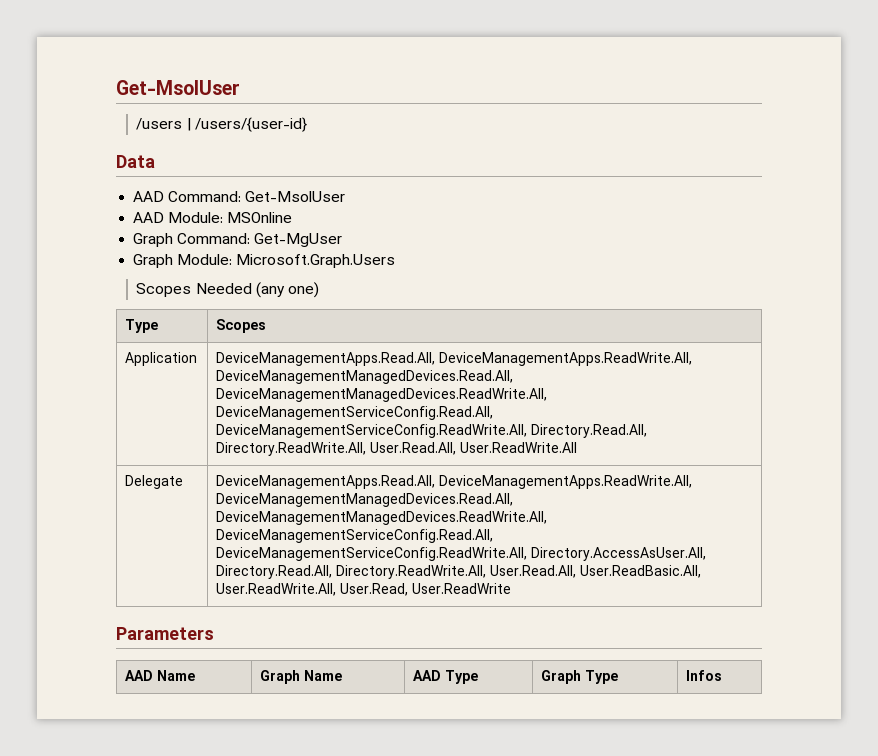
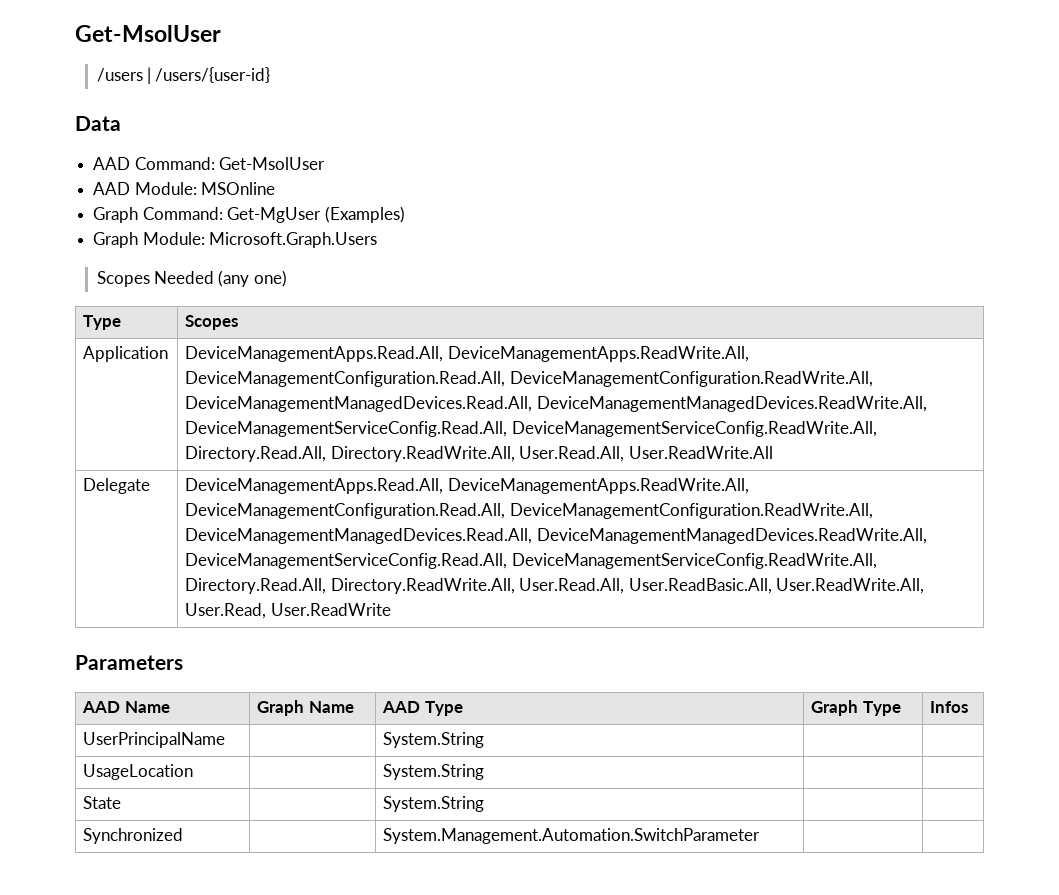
- Graph Command: Get-MgUser
+ Graph Command: Get-MgUser (Examples)
- Application | DeviceManagementApps.Read.All, DeviceManagementApps.ReadWrite.All, DeviceManagementManagedDevices.Read.All, DeviceManagementManagedDevices.ReadWrite.All, DeviceManagementServiceConfig.Read.All, DeviceManagementServiceConfig.ReadWrite.All, Directory.Read.All, Directory.ReadWrite.All, User.Read.All, User.ReadWrite.All
+ Application | DeviceManagementApps.Read.All, DeviceManagementApps.ReadWrite.All, DeviceManagementConfiguration.Read.All, DeviceManagementConfiguration.ReadWrite.All, DeviceManagementManagedDevices.Read.All, DeviceManagementManagedDevices.ReadWrite.All, DeviceManagementServiceConfig.Read.All, DeviceManagementServiceConfig.ReadWrite.All, Directory.Read.All, Directory.ReadWrite.All, User.Read.All, User.ReadWrite.All
- Delegate | DeviceManagementApps.Read.All, DeviceManagementApps.ReadWrite.All, DeviceManagementManagedDevices.Read.All, DeviceManagementManagedDevices.ReadWrite.All, DeviceManagementServiceConfig.Read.All, DeviceManagementServiceConfig.ReadWrite.All, Directory.AccessAsUser.All, Directory.Read.All, Directory.ReadWrite.All, User.Read.All, User.ReadBasic.All, User.ReadWrite.All, User.Read, User.ReadWrite
+ Delegate | DeviceManagementApps.Read.All, DeviceManagementApps.ReadWrite.All, DeviceManagementConfiguration.Read.All, DeviceManagementConfiguration.ReadWrite.All, DeviceManagementManagedDevices.Read.All, DeviceManagementManagedDevices.ReadWrite.All, DeviceManagementServiceConfig.Read.All, DeviceManagementServiceConfig.ReadWrite.All, Directory.Read.All, Directory.ReadWrite.All, User.Read.All, User.ReadBasic.All, User.ReadWrite.All, User.Read, User.ReadWrite
+ UserPrincipalName | | System.String | |
+ UsageLocation | | System.String | |
+ State | | System.String | |
+ Synchronized | | System.Management.Automation.SwitchParameter | |

